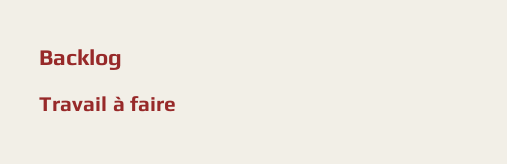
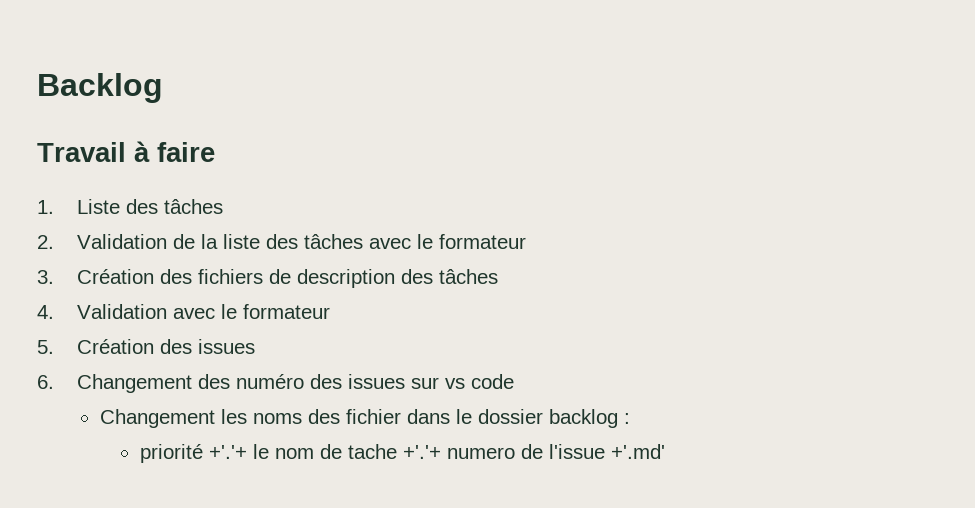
+ 1. Liste des tâches
+ 2. Validation de la liste des tâches avec le formateur
+ 3. Création des fichiers de description des tâches
+ 4. Validation avec le formateur
+ 5. Création des issues
+ 6. Changement des numéro des issues sur vs code
+ Changement les noms des fichier dans le dossier backlog :
+ priorité +'.'+ le nom de tache +'.'+ numero de l'issue +'.md'

